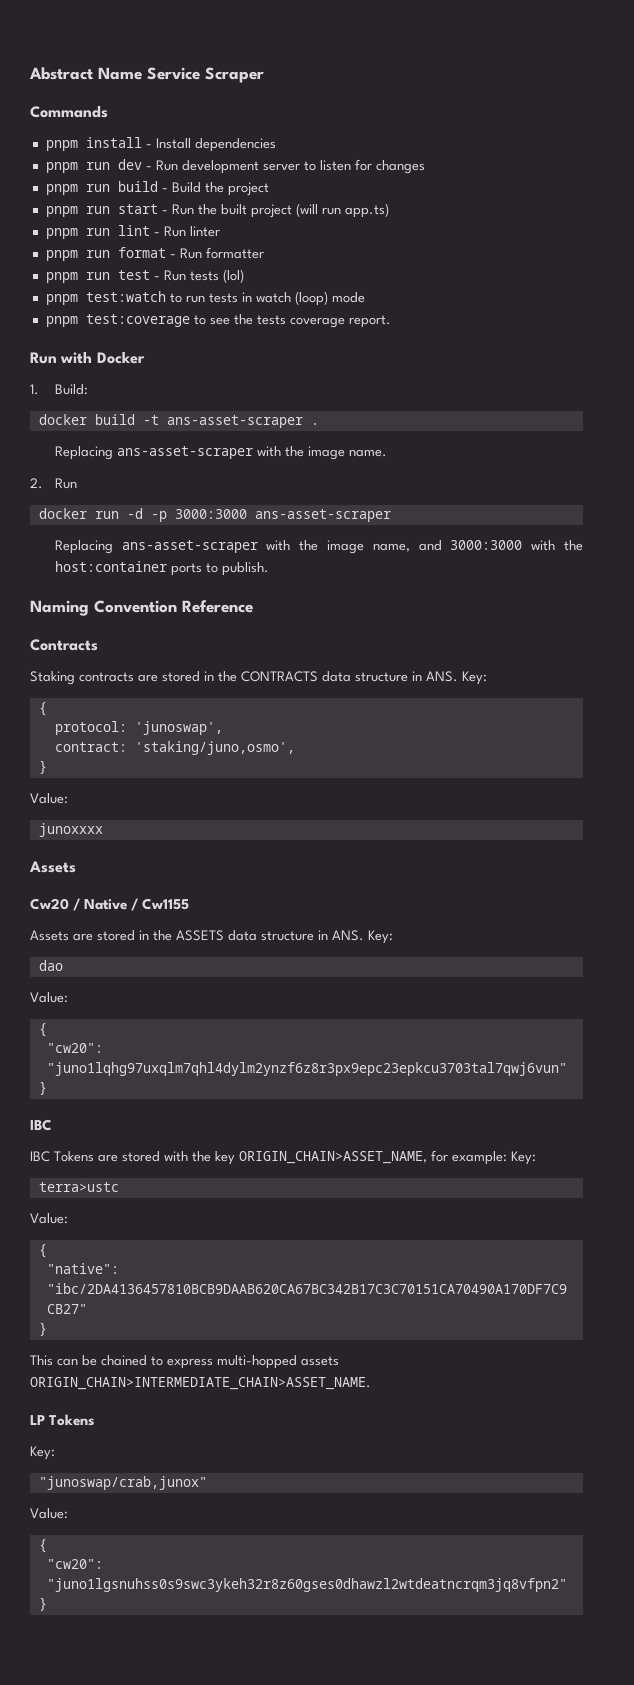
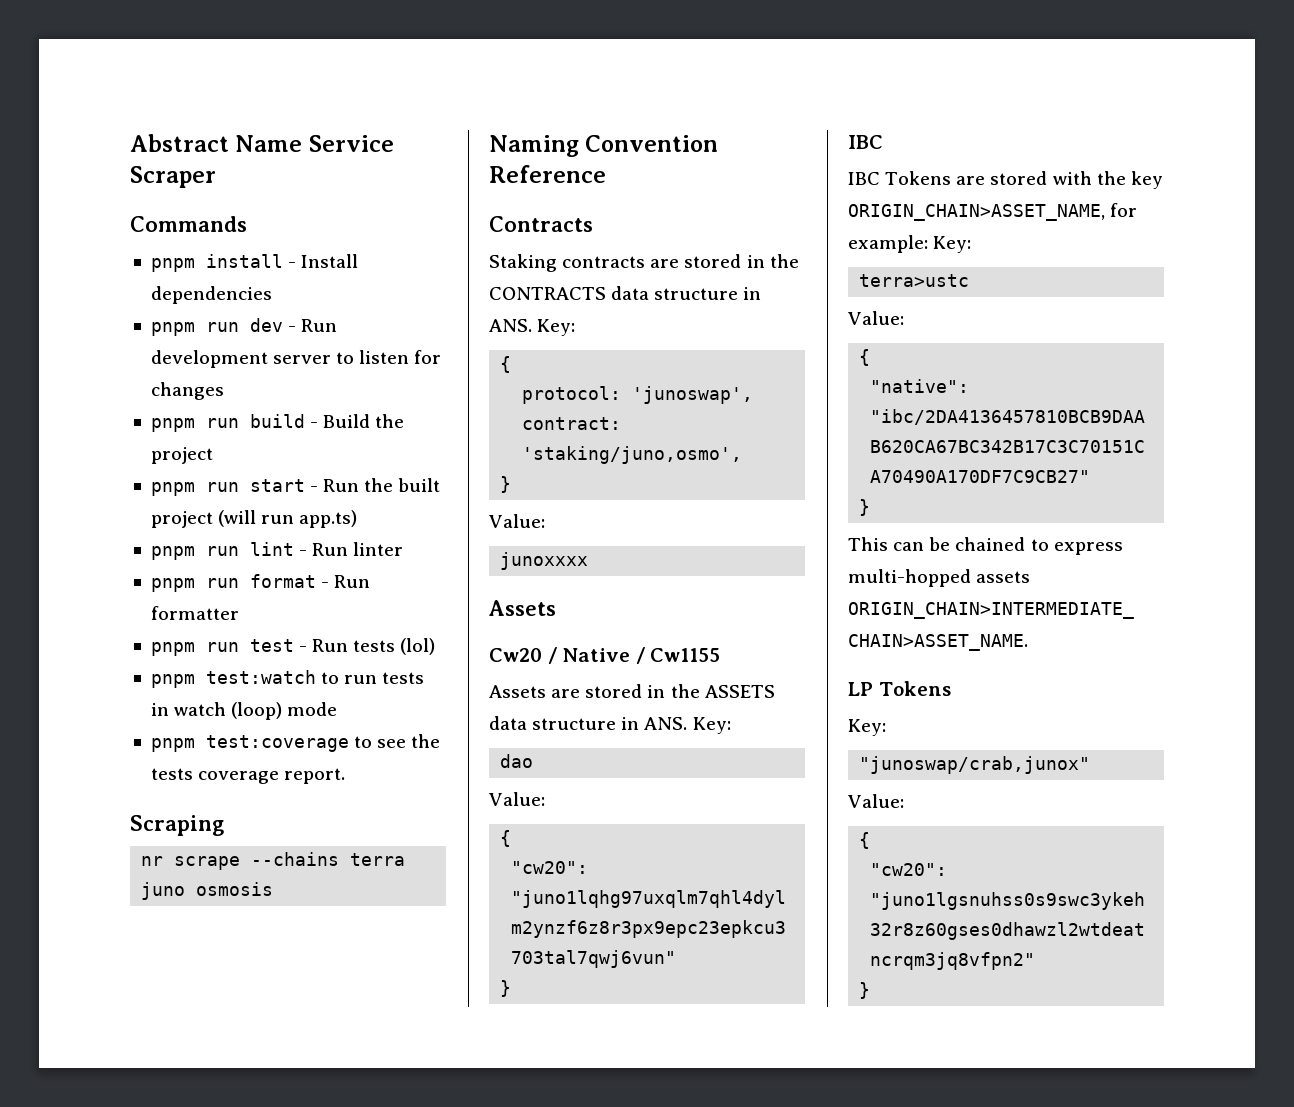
- Run with Docker
- 1. Build:
- docker build -t ans-asset-scraper .
- Replacing ans-asset-scraper with the image name.
- 2. Run
- docker run -d -p 3000:3000 ans-asset-scraper
- Replacing ans-asset-scraper with the image name, and 3000:3000 with the host:container ports to publish.
+ Scraping
+ nr scrape --chains terra juno osmosis

